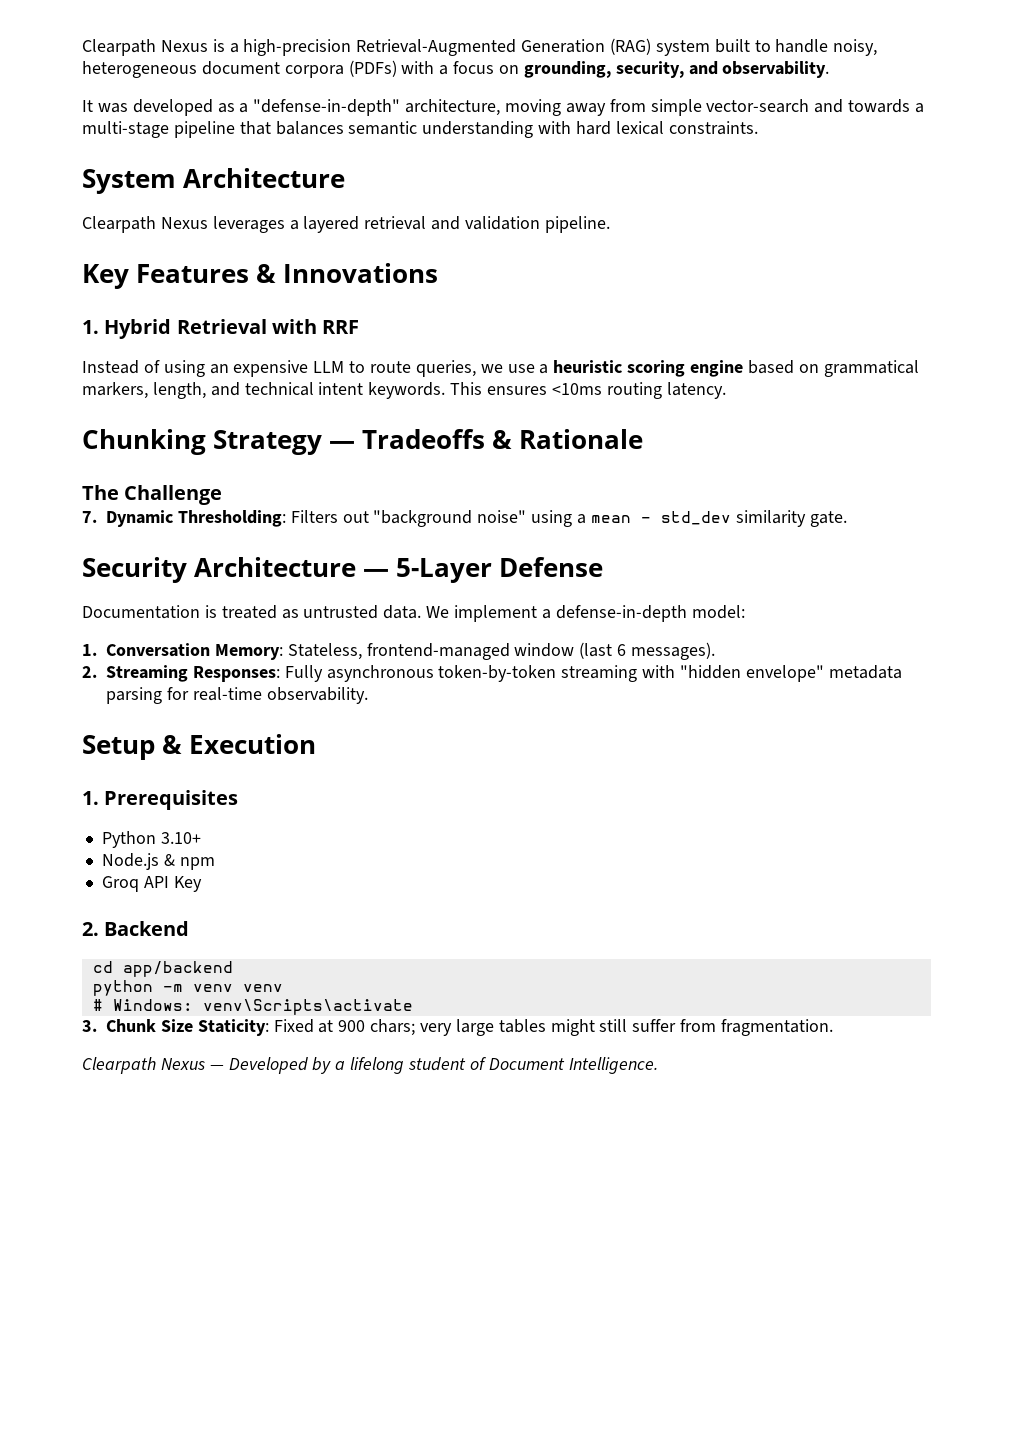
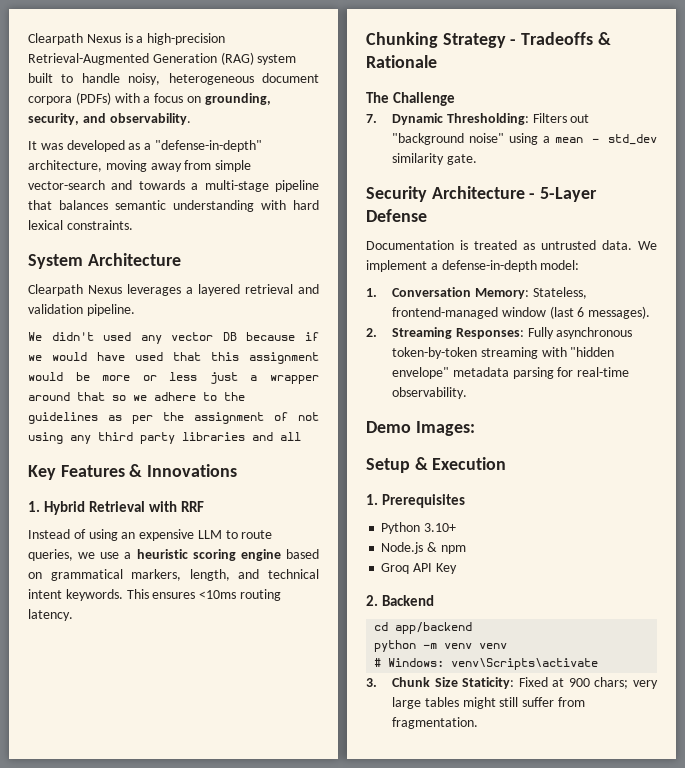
+ We didn't used any vector DB because if we would have used that this assignment would be more or less just a wrapper around that so we adhere to the guidelines as per the assignment of not using any third party libraries and all
- Chunking Strategy — Tradeoffs & Rationale
+ Chunking Strategy - Tradeoffs & Rationale
- Security Architecture — 5-Layer Defense
+ Security Architecture - 5-Layer Defense
+ Demo Images:
- Clearpath Nexus — Developed by a lifelong student of Document Intelligence.

